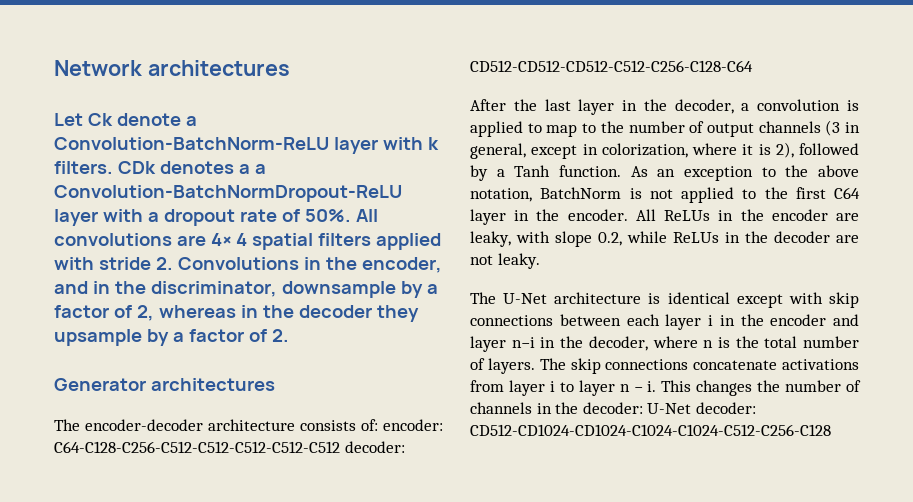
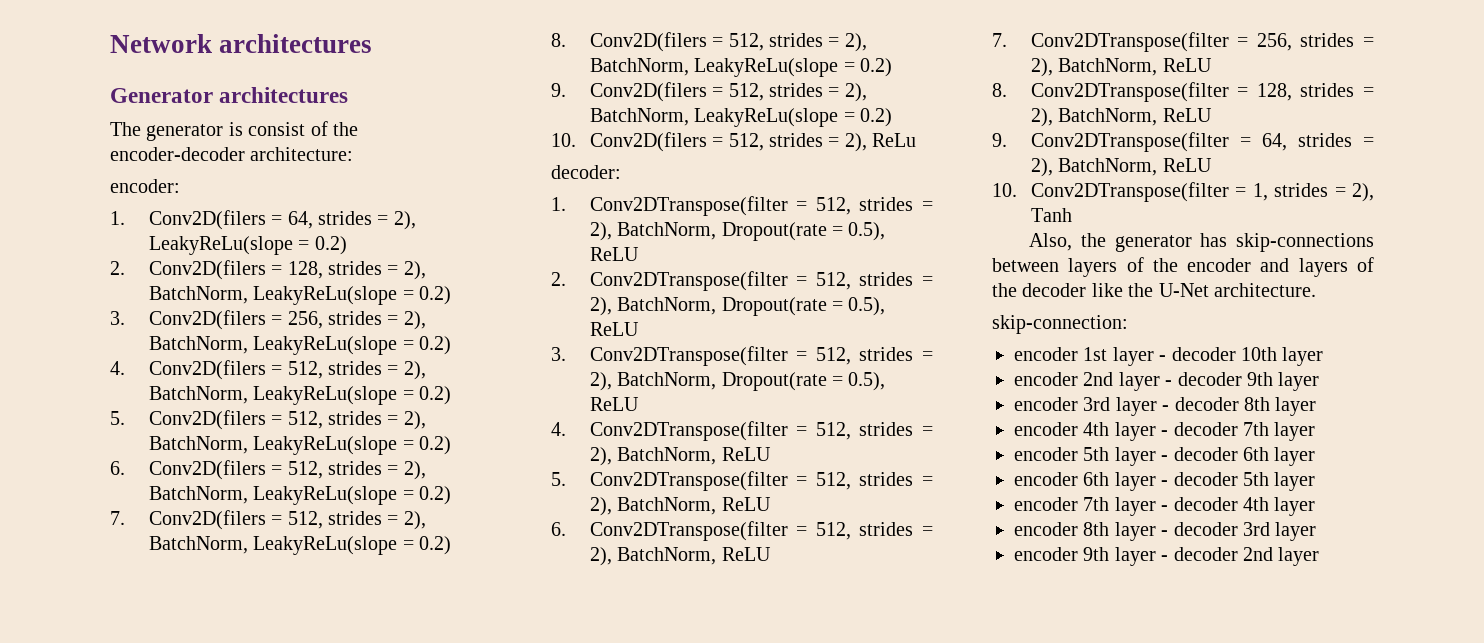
- Let Ck denote a Convolution-BatchNorm-ReLU layer with k filters. CDk denotes a a Convolution-BatchNormDropout-ReLU layer with a dropout rate of 50%. All convolutions are 4× 4 spatial filters applied with stride 2. Convolutions in the encoder, and in the discriminator, downsample by a factor of 2, whereas in the decoder they upsample by a factor of 2.
  Generator architectures
- The encoder-decoder architecture consists of: encoder: C64-C128-C256-C512-C512-C512-C512-C512 decoder: CD512-CD512-CD512-C512-C256-C128-C64
- After the last layer in the decoder, a convolution is applied to map to the number of output channels (3 in general, except in colorization, where it is 2), followed by a Tanh function. As an exception to the above notation, BatchNorm is not applied to the first C64 layer in the encoder. All ReLUs in the encoder are leaky, with slope 0.2, while ReLUs in the decoder are not leaky.
- The U-Net architecture is identical except with skip connections between each layer i in the encoder and layer n−i in the decoder, where n is the total number of layers. The skip connections concatenate activations from layer i to layer n − i. This changes the number of channels in the decoder: U-Net decoder: CD512-CD1024-CD1024-C1024-C1024-C512-C256-C128
+ The generator is consist of the encoder-decoder architecture:
+ encoder:
+ 1. Conv2D(filers = 64, strides = 2), LeakyReLu(slope = 0.2)
+ 2. Conv2D(filers = 128, strides = 2), BatchNorm, LeakyReLu(slope = 0.2)
+ 3. Conv2D(filers = 256, strides = 2), BatchNorm, LeakyReLu(slope = 0.2)
+ 4. Conv2D(filers = 512, strides = 2), BatchNorm, LeakyReLu(slope = 0.2)
+ 5. Conv2D(filers = 512, strides = 2), BatchNorm, LeakyReLu(slope = 0.2)
+ 6. Conv2D(filers = 512, strides = 2), BatchNorm, LeakyReLu(slope = 0.2)
+ 7. Conv2D(filers = 512, strides = 2), BatchNorm, LeakyReLu(slope = 0.2)
+ 8. Conv2D(filers = 512, strides = 2), BatchNorm, LeakyReLu(slope = 0.2)
+ 9. Conv2D(filers = 512, strides = 2), BatchNorm, LeakyReLu(slope = 0.2)
+ 10. Conv2D(filers = 512, strides = 2), ReLu
+ decoder:
+ 1. Conv2DTranspose(filter = 512, strides = 2), BatchNorm, Dropout(rate = 0.5), ReLU
+ 2. Conv2DTranspose(filter = 512, strides = 2), BatchNorm, Dropout(rate = 0.5), ReLU
+ 3. Conv2DTranspose(filter = 512, strides = 2), BatchNorm, Dropout(rate = 0.5), ReLU
+ 4. Conv2DTranspose(filter = 512, strides = 2), BatchNorm, ReLU
+ 5. Conv2DTranspose(filter = 512, strides = 2), BatchNorm, ReLU
+ 6. Conv2DTranspose(filter = 512, strides = 2), BatchNorm, ReLU
+ 7. Conv2DTranspose(filter = 256, strides = 2), BatchNorm, ReLU
+ 8. Conv2DTranspose(filter = 128, strides = 2), BatchNorm, ReLU
+ 9. Conv2DTranspose(filter = 64, strides = 2), BatchNorm, ReLU
+ 10. Conv2DTranspose(filter = 1, strides = 2), Tanh
+ Also, the generator has skip-connections between layers of the encoder and layers of the decoder like the U-Net architecture.
+ skip-connection:
+ encoder 1st layer - decoder 10th layer
+ encoder 2nd layer - decoder 9th layer
+ encoder 3rd layer - decoder 8th layer
+ encoder 4th layer - decoder 7th layer
+ encoder 5th layer - decoder 6th layer
+ encoder 6th layer - decoder 5th layer
+ encoder 7th layer - decoder 4th layer
+ encoder 8th layer - decoder 3rd layer
+ encoder 9th layer - decoder 2nd layer

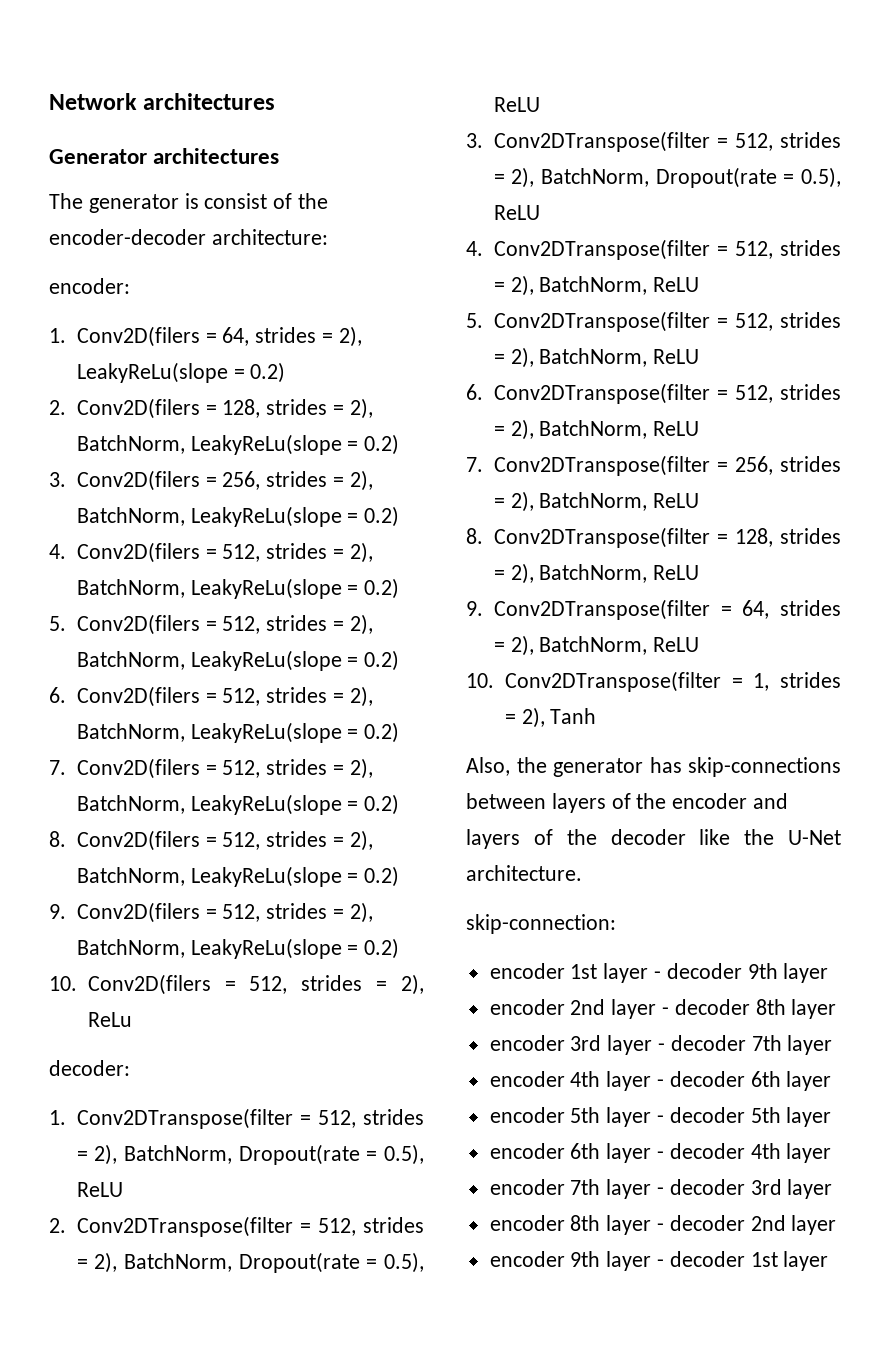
- encoder 1st layer - decoder 10th layer
+ encoder 1st layer - decoder 9th layer
- encoder 2nd layer - decoder 9th layer
+ encoder 2nd layer - decoder 8th layer
- encoder 3rd layer - decoder 8th layer
+ encoder 3rd layer - decoder 7th layer
- encoder 4th layer - decoder 7th layer
+ encoder 4th layer - decoder 6th layer
- encoder 5th layer - decoder 6th layer
+ encoder 5th layer - decoder 5th layer
- encoder 6th layer - decoder 5th layer
+ encoder 6th layer - decoder 4th layer
- encoder 7th layer - decoder 4th layer
+ encoder 7th layer - decoder 3rd layer
- encoder 8th layer - decoder 3rd layer
+ encoder 8th layer - decoder 2nd layer
- encoder 9th layer - decoder 2nd layer
+ encoder 9th layer - decoder 1st layer

